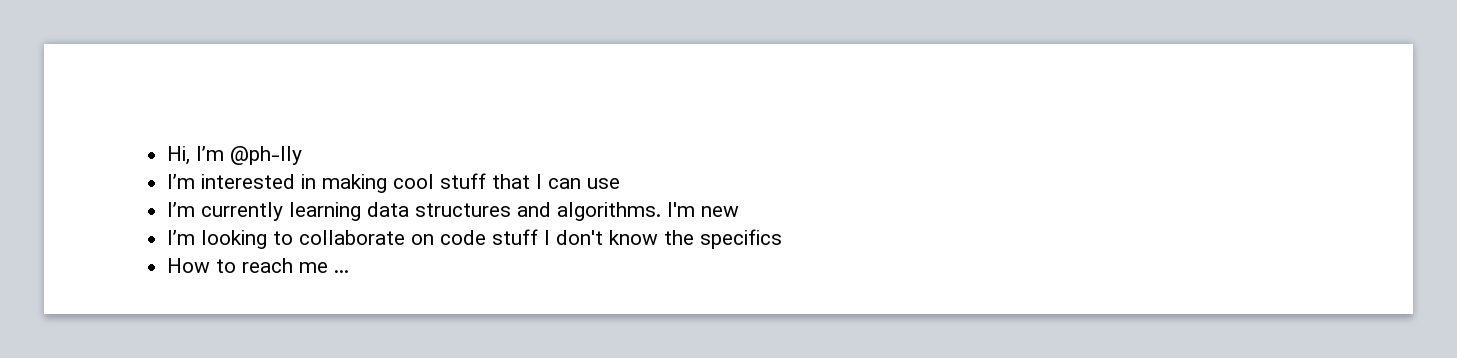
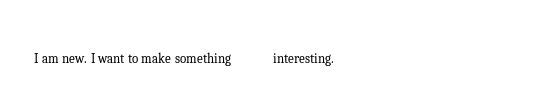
- Hi, I’m @ph-lly
- I’m interested in making cool stuff that I can use
- I’m currently learning data structures and algorithms. I'm new
- I’m looking to collaborate on code stuff I don't know the specifics
- How to reach me ...
+ I am new. I want to make something interesting.

